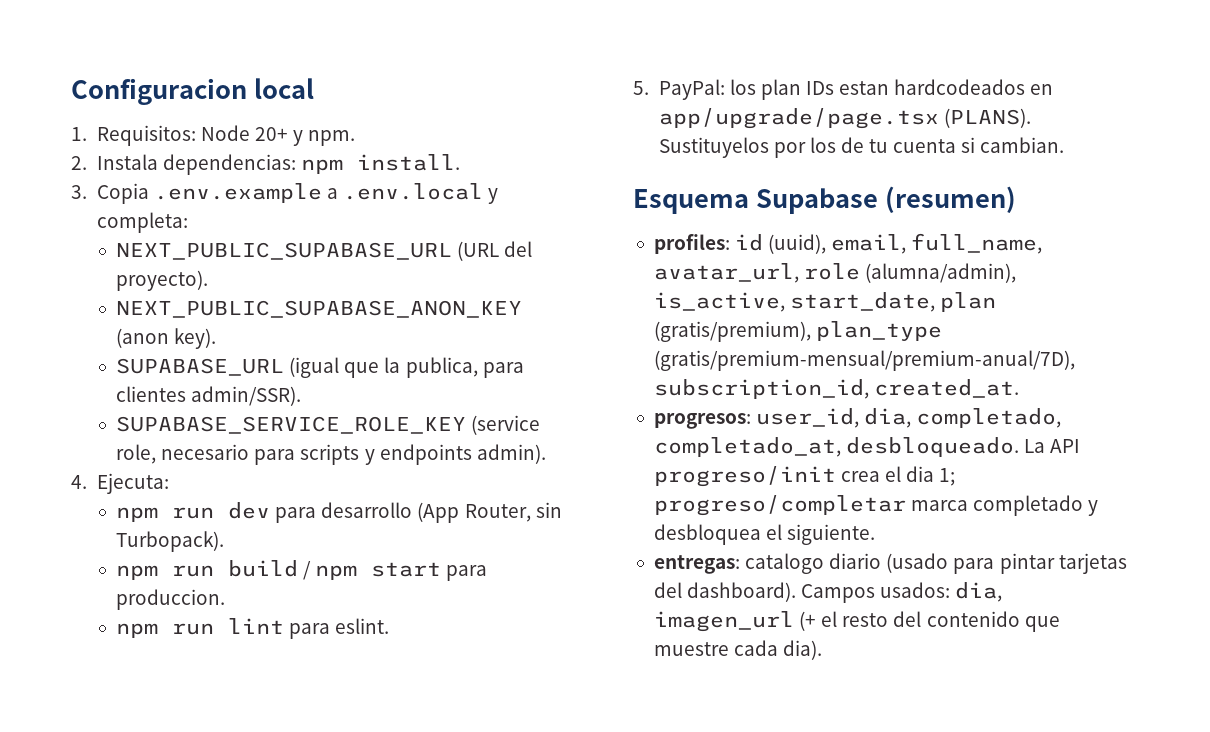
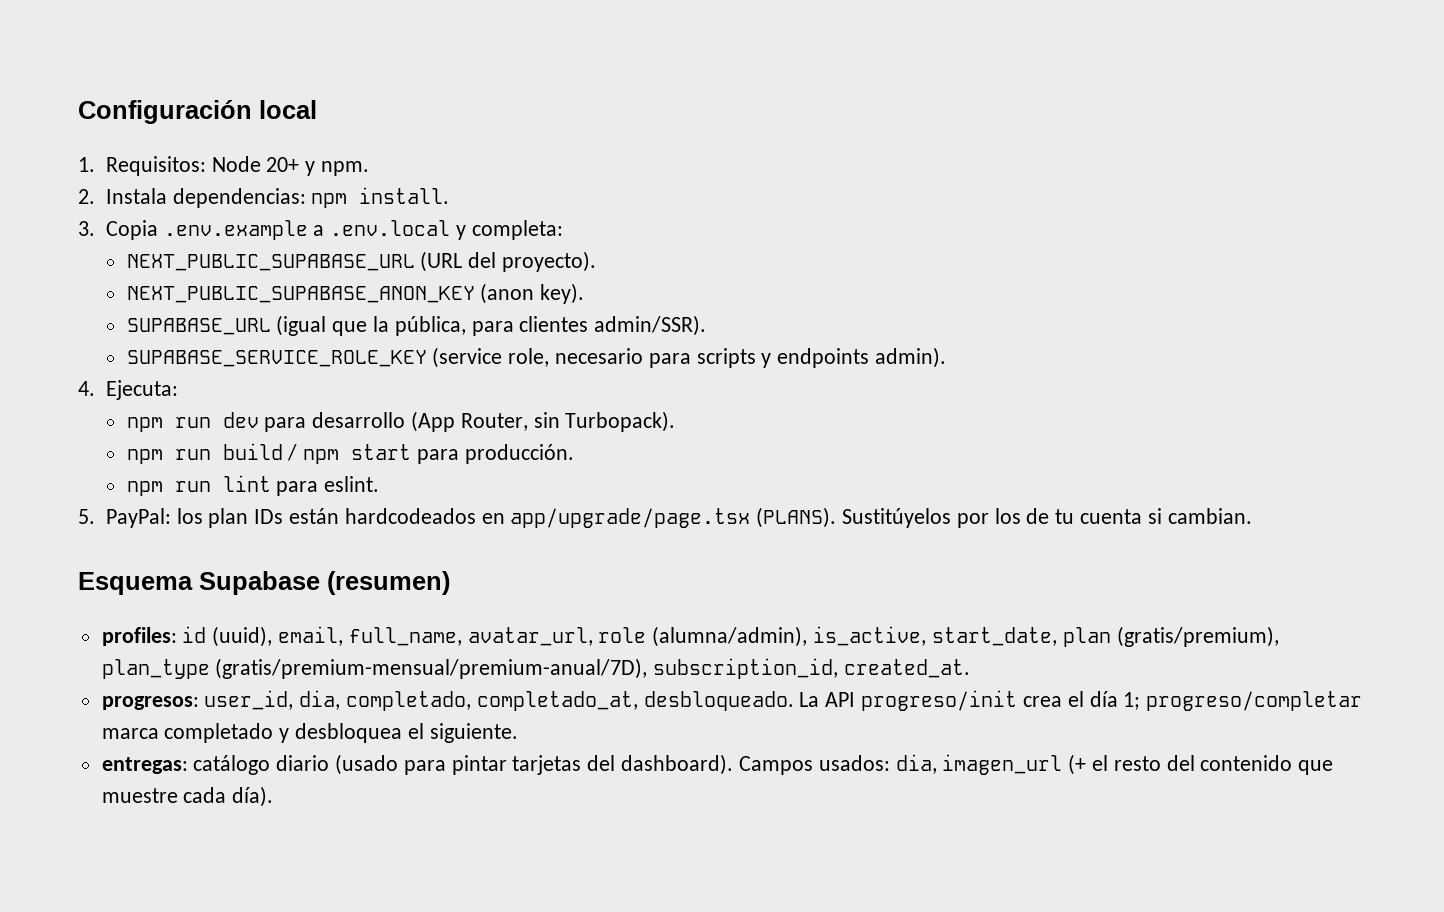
- Configuracion local
+ Configuración local
- SUPABASE_URL (igual que la publica, para clientes admin/SSR).
+ SUPABASE_URL (igual que la pública, para clientes admin/SSR).
- npm run build / npm start para produccion.
+ npm run build / npm start para producción.
- 5. PayPal: los plan IDs estan hardcodeados en app/upgrade/page.tsx (PLANS).
+ 5. PayPal: los plan IDs están hardcodeados en app/upgrade/page.tsx (PLANS).
- Sustituyelos por los de tu cuenta si cambian.
+ Sustitúyelos por los de tu cuenta si cambian.
- La API progreso/init crea el dia 1; progreso/completar marca completado y desbloquea el siguiente.
+ La API progreso/init crea el día 1; progreso/completar marca completado y desbloquea el siguiente.
- entregas: catalogo diario (usado para pintar tarjetas del dashboard).
+ entregas: catálogo diario (usado para pintar tarjetas del dashboard).
- Campos usados: dia, imagen_url (+ el resto del contenido que muestre cada dia).
+ Campos usados: dia, imagen_url (+ el resto del contenido que muestre cada día).

